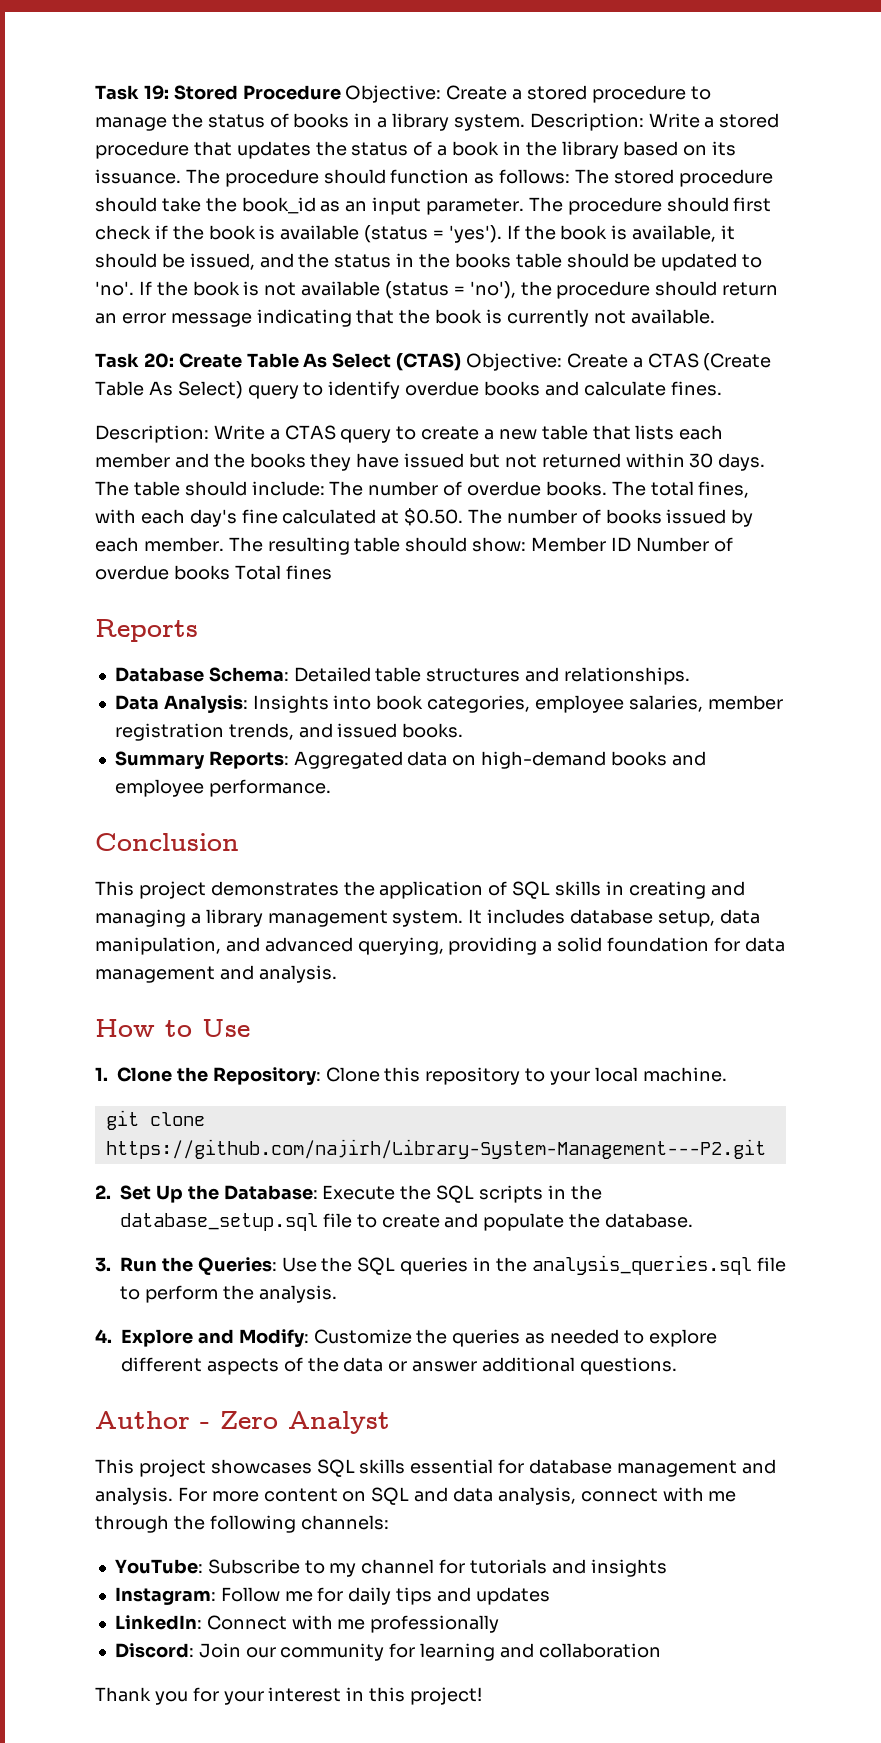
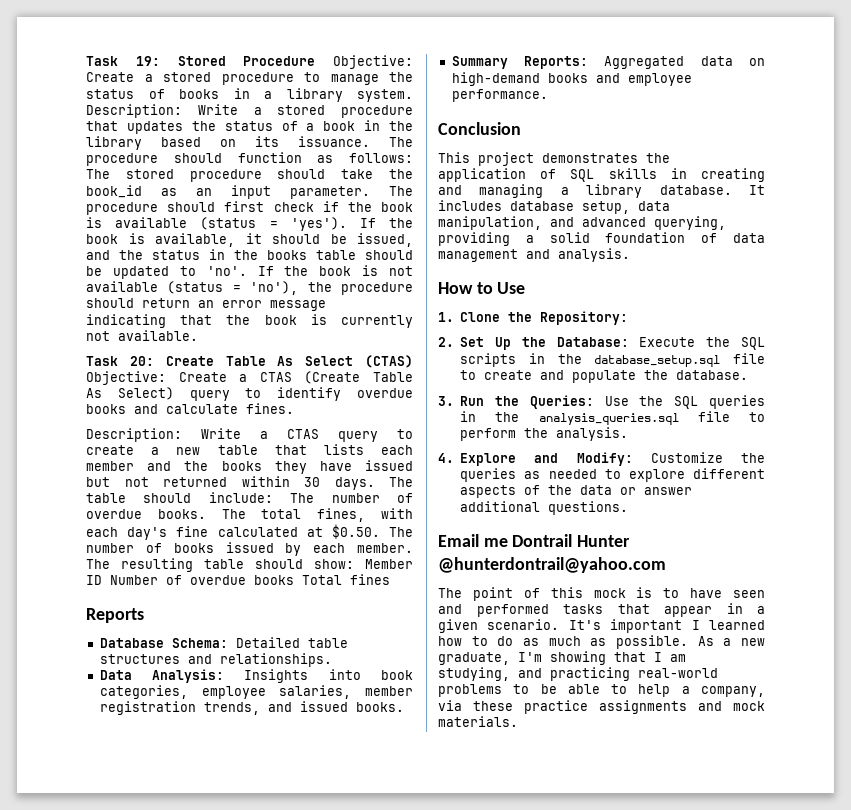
- This project demonstrates the application of SQL skills in creating and managing a library management system.
+ This project demonstrates the application of SQL skills in creating and managing a library database.
- It includes database setup, data manipulation, and advanced querying, providing a solid foundation for data management and analysis.
+ It includes database setup, data manipulation, and advanced querying, providing a solid foundation of data management and analysis.
- 1. Clone the Repository: Clone this repository to your local machine.
- git clone https://github.com/najirh/Library-System-Management---P2.git
+ 1. Clone the Repository:
- Author - Zero Analyst
- This project showcases SQL skills essential for database management and analysis. For more content on SQL and data analysis, connect with me through the following channels:
- YouTube: Subscribe to my channel for tutorials and insights
- Instagram: Follow me for daily tips and updates
- LinkedIn: Connect with me professionally
- Discord: Join our community for learning and collaboration
- Thank you for your interest in this project!
+ Email me Dontrail Hunter @hunterdontrail@yahoo.com
+ The point of this mock is to have seen and performed tasks that appear in a given scenario. It's important I learned how to do as much as possible. As a new graduate, I'm showing that I am studying, and practicing real-world problems to be able to help a company, via these practice assignments and mock materials.

